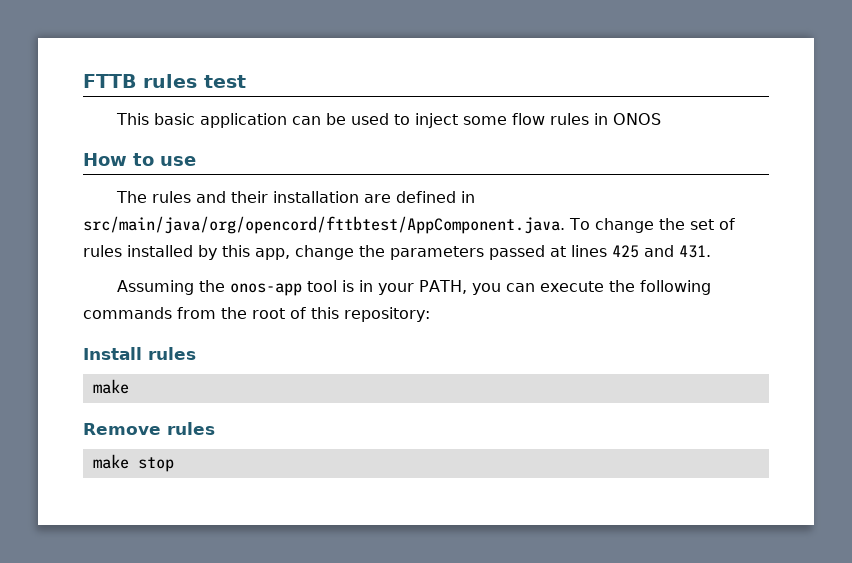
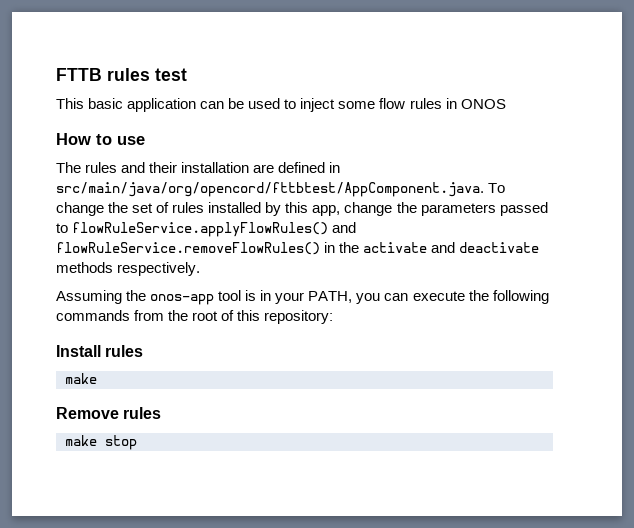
- The rules and their installation are defined in src/main/java/org/opencord/fttbtest/AppComponent.java. To change the set of rules installed by this app, change the parameters passed at lines 425 and 431.
+ The rules and their installation are defined in src/main/java/org/opencord/fttbtest/AppComponent.java. To change the set of rules installed by this app, change the parameters passed to flowRuleService.applyFlowRules() and flowRuleService.removeFlowRules() in the activate and deactivate methods respectively.

